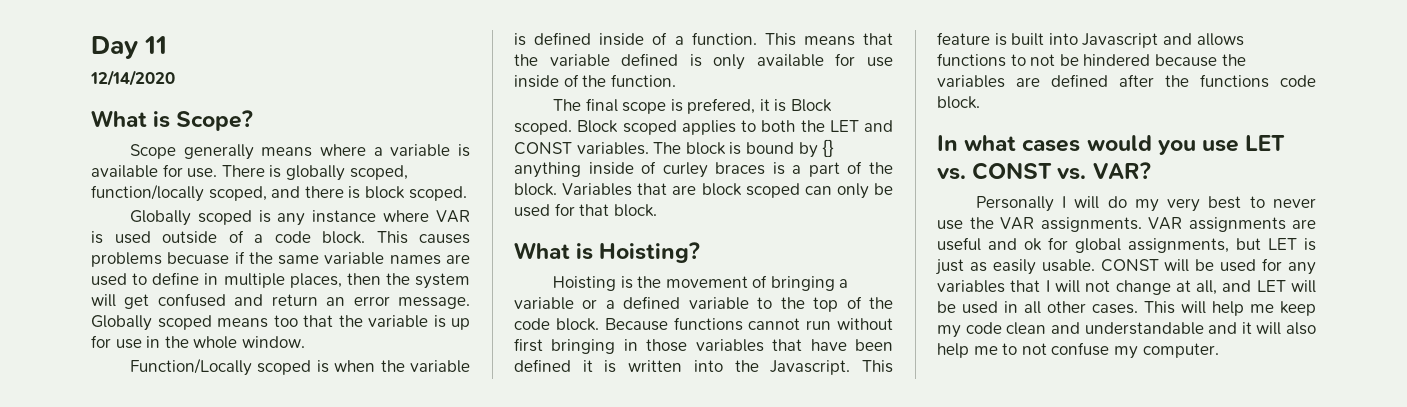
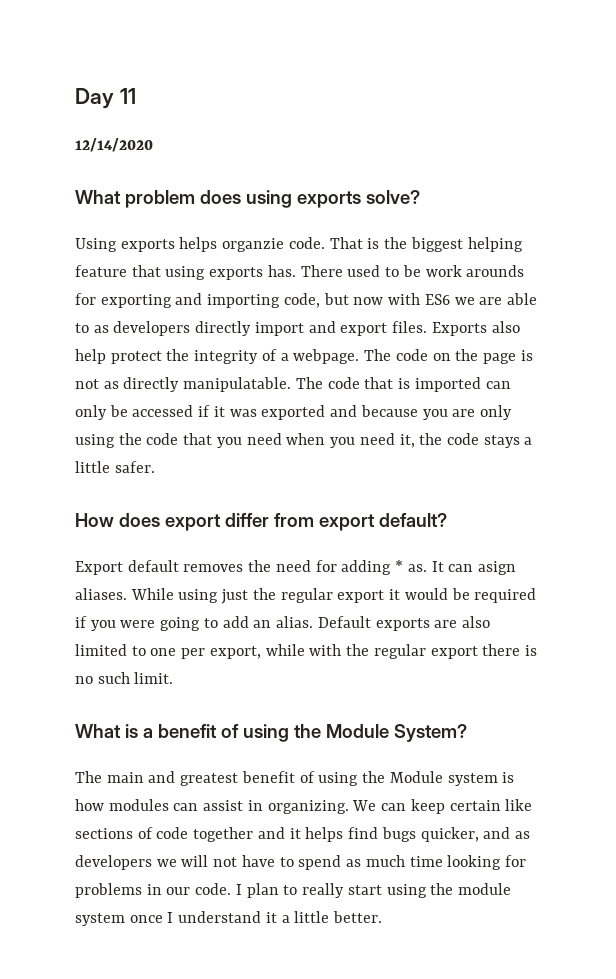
- What is Scope?
- Scope generally means where a variable is available for use. There is globally scoped, function/locally scoped, and there is block scoped.
- Globally scoped is any instance where VAR is used outside of a code block. This causes problems becuase if the same variable names are used to define in multiple places, then the system will get confused and return an error message. Globally scoped means too that the variable is up for use in the whole window.
- Function/Locally scoped is when the variable is defined inside of a function. This means that the variable defined is only available for use inside of the function.
- The final scope is prefered, it is Block scoped. Block scoped applies to both the LET and CONST variables. The block is bound by {} anything inside of curley braces is a part of the block. Variables that are block scoped can only be used for that block.
- What is Hoisting?
- Hoisting is the movement of bringing a variable or a defined variable to the top of the code block. Because functions cannot run without first bringing in those variables that have been defined it is written into the Javascript. This feature is built into Javascript and allows functions to not be hindered because the variables are defined after the functions code block.
- In what cases would you use LET vs. CONST vs. VAR?
- Personally I will do my very best to never use the VAR assignments. VAR assignments are useful and ok for global assignments, but LET is just as easily usable. CONST will be used for any variables that I will not change at all, and LET will be used in all other cases. This will help me keep my code clean and understandable and it will also help me to not confuse my computer.
+ What problem does using exports solve?
+ Using exports helps organzie code. That is the biggest helping feature that using exports has. There used to be work arounds for exporting and importing code, but now with ES6 we are able to as developers directly import and export files. Exports also help protect the integrity of a webpage. The code on the page is not as directly manipulatable. The code that is imported can only be accessed if it was exported and because you are only using the code that you need when you need it, the code stays a little safer.
+ How does export differ from export default?
+ Export default removes the need for adding * as. It can asign aliases. While using just the regular export it would be required if you were going to add an alias. Default exports are also limited to one per export, while with the regular export there is no such limit.
+ What is a benefit of using the Module System?
+ The main and greatest benefit of using the Module system is how modules can assist in organizing. We can keep certain like sections of code together and it helps find bugs quicker, and as developers we will not have to spend as much time looking for problems in our code. I plan to really start using the module system once I understand it a little better.

